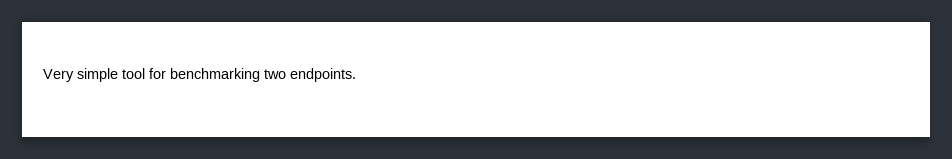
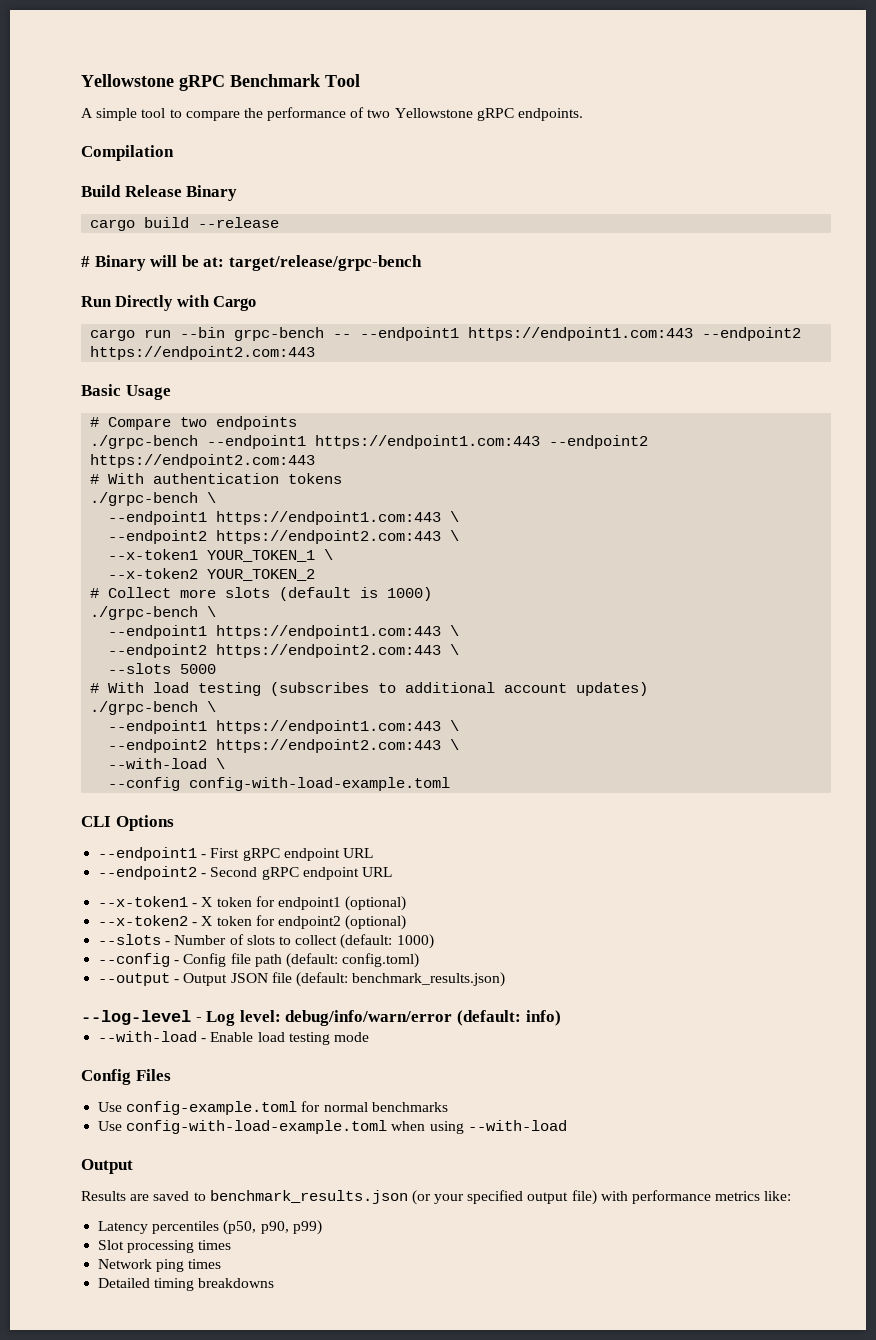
- Very simple tool for benchmarking two endpoints.
+ Yellowstone gRPC Benchmark Tool
+ A simple tool to compare the performance of two Yellowstone gRPC endpoints.
+ Compilation
+ Build Release Binary
+ cargo build --release
+ # Binary will be at: target/release/grpc-bench
+ Run Directly with Cargo
+ cargo run --bin grpc-bench -- --endpoint1 https://endpoint1.com:443 --endpoint2 https://endpoint2.com:443
+ Basic Usage
+ # Compare two endpoints
+ ./grpc-bench --endpoint1 https://endpoint1.com:443 --endpoint2 https://endpoint2.com:443
+ # With authentication tokens
+ ./grpc-bench \
+ --endpoint1 https://endpoint1.com:443 \
+ --endpoint2 https://endpoint2.com:443 \
+ --x-token1 YOUR_TOKEN_1 \
+ --x-token2 YOUR_TOKEN_2
+ # Collect more slots (default is 1000)
+ ./grpc-bench \
+ --endpoint1 https://endpoint1.com:443 \
+ --endpoint2 https://endpoint2.com:443 \
+ --slots 5000
+ # With load testing (subscribes to additional account updates)
+ ./grpc-bench \
+ --endpoint1 https://endpoint1.com:443 \
+ --endpoint2 https://endpoint2.com:443 \
+ --with-load \
+ --config config-with-load-example.toml
+ CLI Options
+ --endpoint1 - First gRPC endpoint URL
+ --endpoint2 - Second gRPC endpoint URL
+ --x-token1 - X token for endpoint1 (optional)
+ --x-token2 - X token for endpoint2 (optional)
+ --slots - Number of slots to collect (default: 1000)
+ --config - Config file path (default: config.toml)
+ --output - Output JSON file (default: benchmark_results.json)
+ --log-level - Log level: debug/info/warn/error (default: info)
+ --with-load - Enable load testing mode
+ Config Files
+ Use config-example.toml for normal benchmarks
+ Use config-with-load-example.toml when using --with-load
+ Output
+ Results are saved to benchmark_results.json (or your specified output file) with performance metrics like:
+ Latency percentiles (p50, p90, p99)
+ Slot processing times
+ Network ping times
+ Detailed timing breakdowns

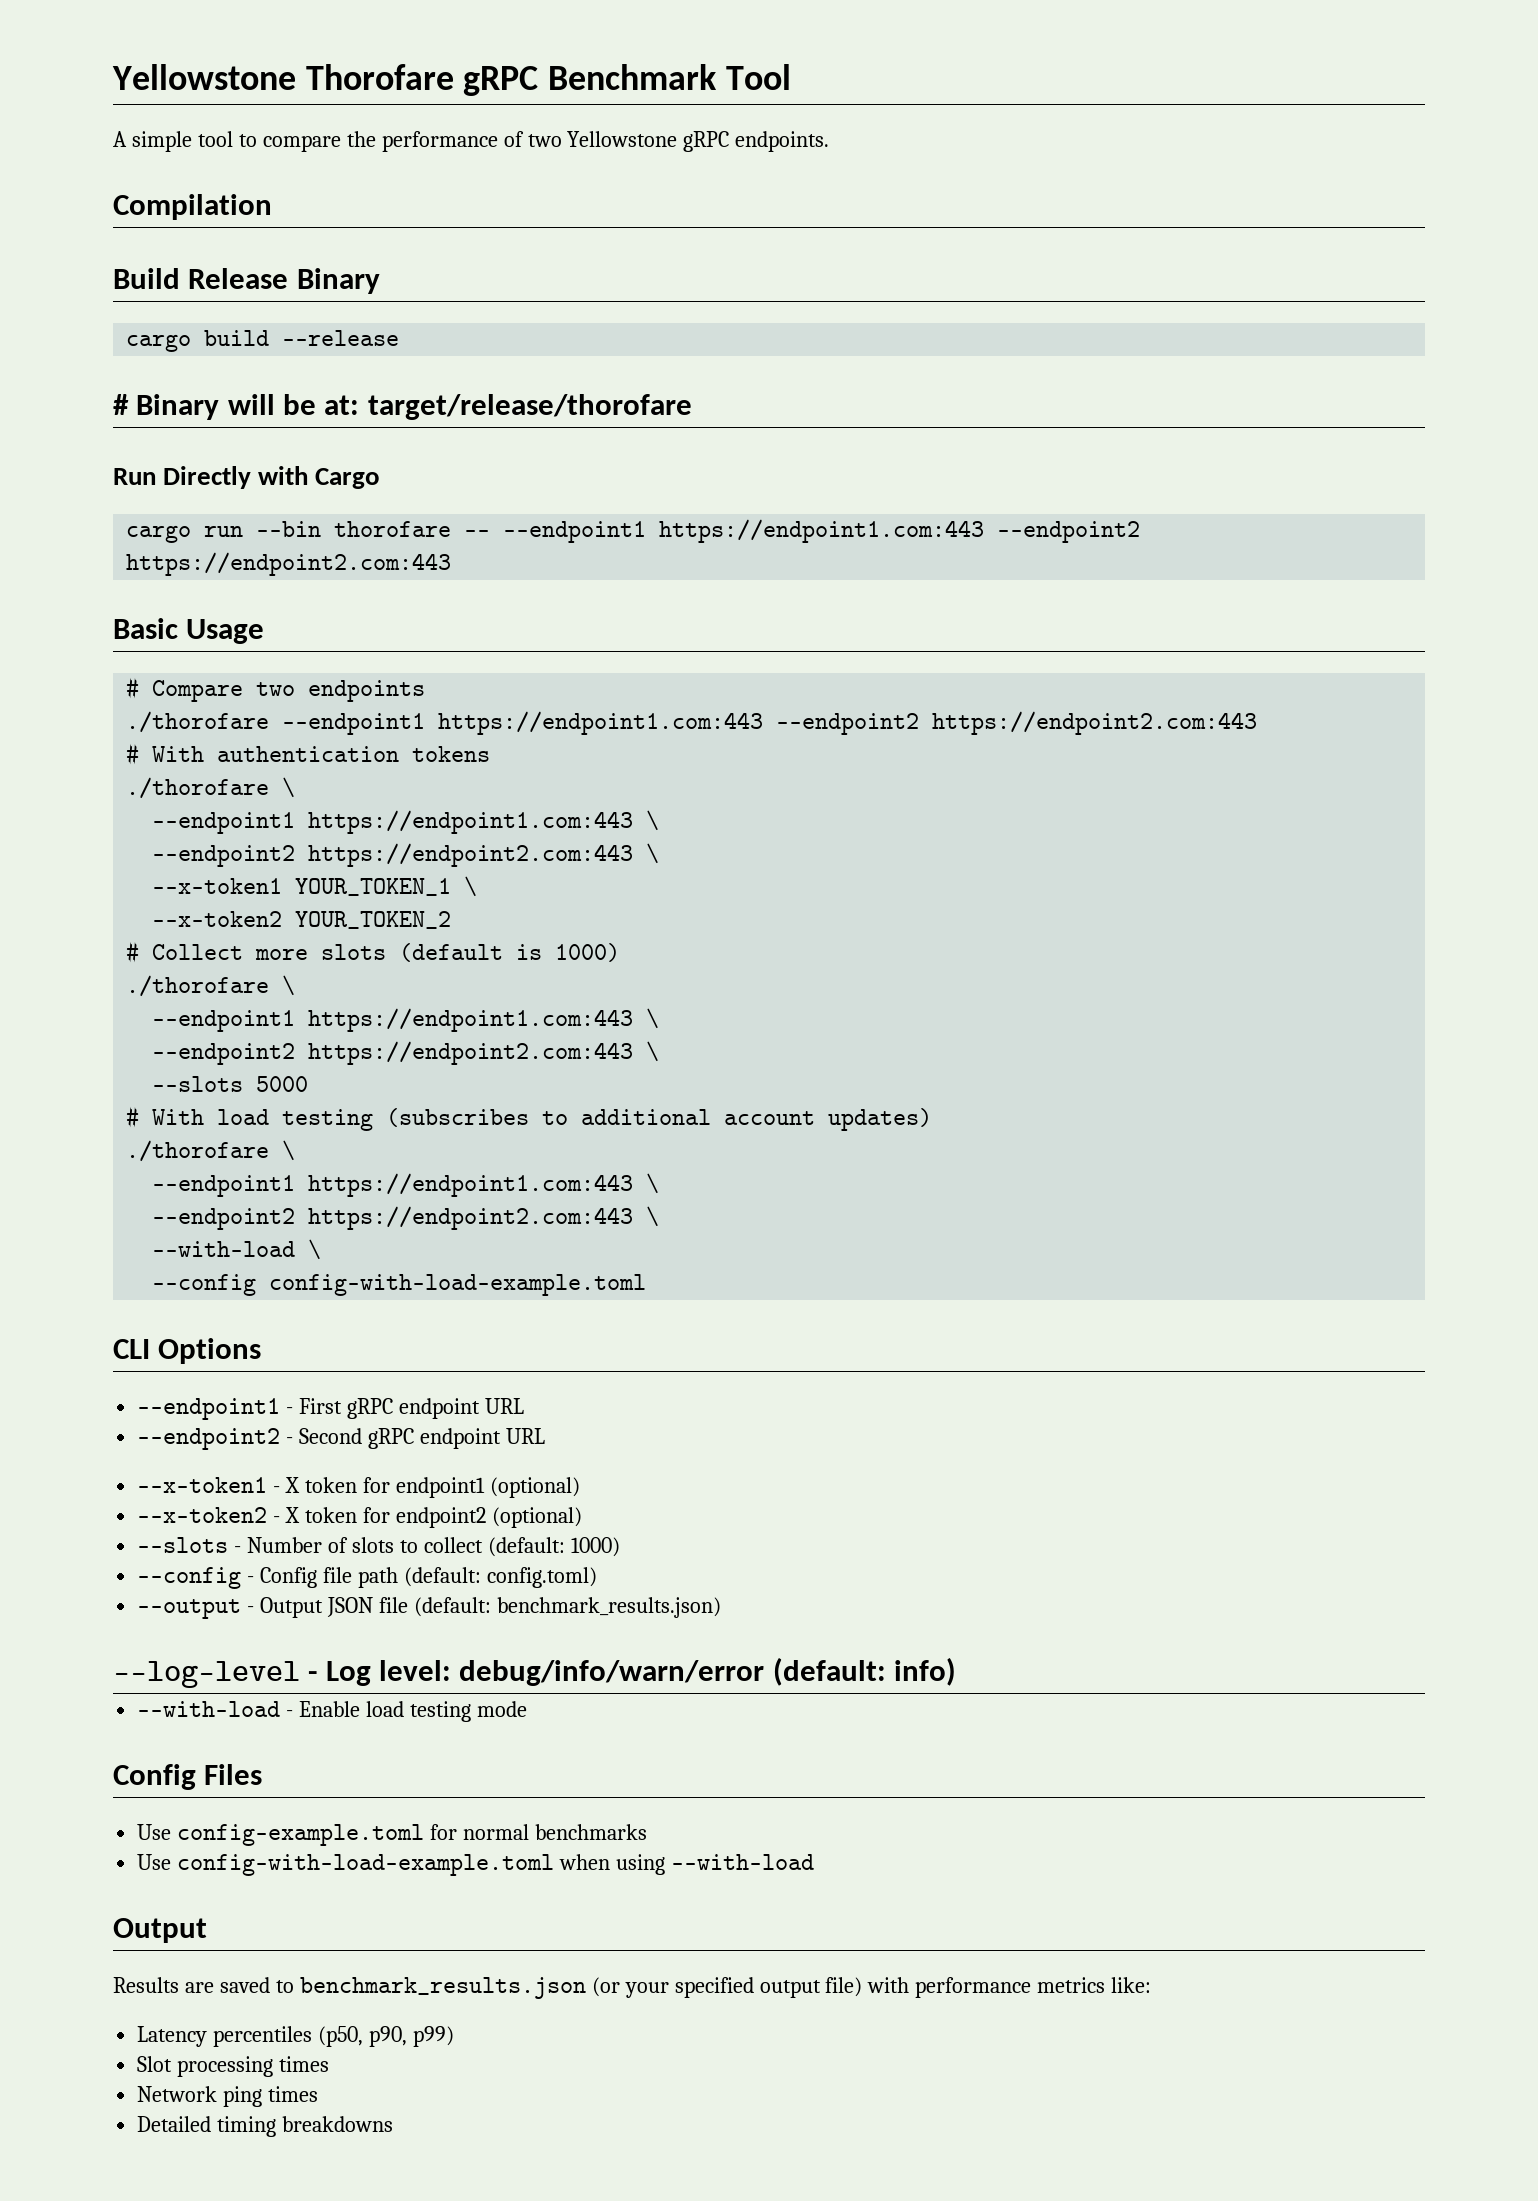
- Yellowstone gRPC Benchmark Tool
+ Yellowstone Thorofare gRPC Benchmark Tool
- # Binary will be at: target/release/grpc-bench
+ # Binary will be at: target/release/thorofare
- cargo run --bin grpc-bench -- --endpoint1 https://endpoint1.com:443 --endpoint2 https://endpoint2.com:443
+ cargo run --bin thorofare -- --endpoint1 https://endpoint1.com:443 --endpoint2 https://endpoint2.com:443
- ./grpc-bench --endpoint1 https://endpoint1.com:443 --endpoint2 https://endpoint2.com:443
+ ./thorofare --endpoint1 https://endpoint1.com:443 --endpoint2 https://endpoint2.com:443
  # With authentication tokens
- ./grpc-bench \
+ ./thorofare \
  # Collect more slots (default is 1000)
- ./grpc-bench \
+ ./thorofare \
  # With load testing (subscribes to additional account updates)
- ./grpc-bench \
+ ./thorofare \

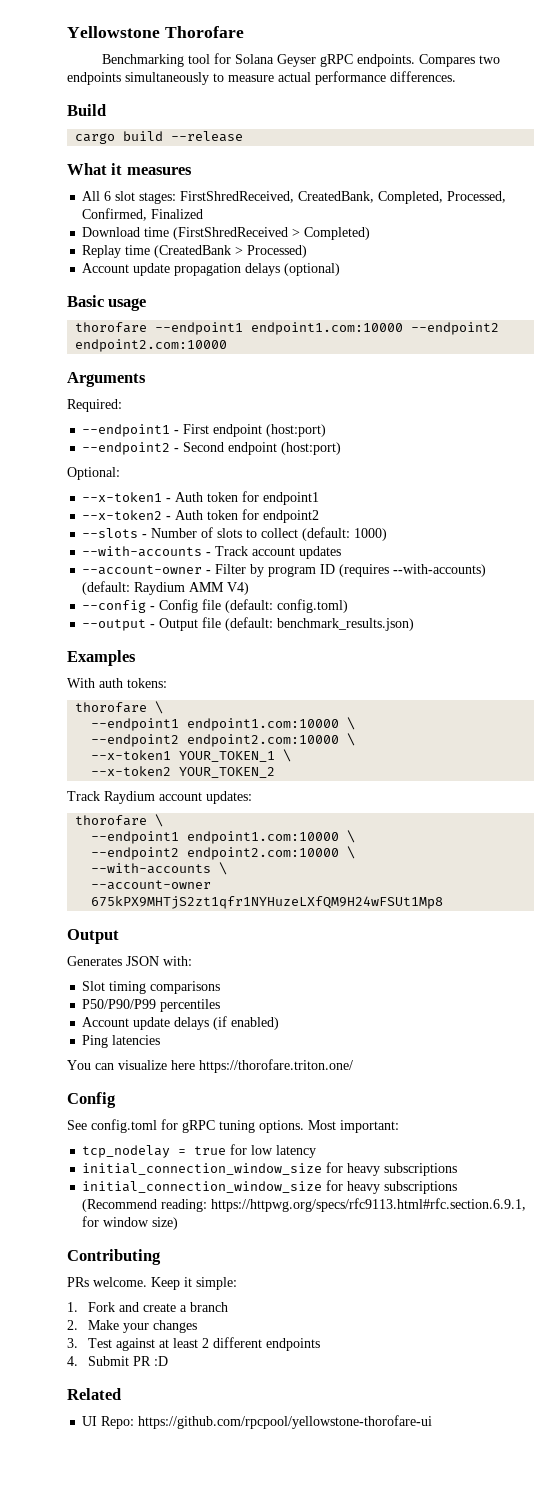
- Yellowstone Thorofare gRPC Benchmark Tool
- A simple tool to compare the performance of two Yellowstone gRPC endpoints.
- Compilation
+ Yellowstone Thorofare
+ Benchmarking tool for Solana Geyser gRPC endpoints. Compares two endpoints simultaneously to measure actual performance differences.
- Build Release Binary
+ Build
- # Binary will be at: target/release/thorofare
- Run Directly with Cargo
- cargo run --bin thorofare -- --endpoint1 https://endpoint1.com:443 --endpoint2 https://endpoint2.com:443
- Basic Usage
- # Compare two endpoints
- ./thorofare --endpoint1 https://endpoint1.com:443 --endpoint2 https://endpoint2.com:443
- # With authentication tokens
- ./thorofare \
- --endpoint1 https://endpoint1.com:443 \
- --endpoint2 https://endpoint2.com:443 \
- --x-token1 YOUR_TOKEN_1 \
- --x-token2 YOUR_TOKEN_2
- # Collect more slots (default is 1000)
- ./thorofare \
- --endpoint1 https://endpoint1.com:443 \
- --endpoint2 https://endpoint2.com:443 \
- --slots 5000
- # With load testing (subscribes to additional account updates)
- ./thorofare \
- --endpoint1 https://endpoint1.com:443 \
- --endpoint2 https://endpoint2.com:443 \
- --with-load \
- --config config-with-load-example.toml
- CLI Options
+ What it measures
+ All 6 slot stages: FirstShredReceived, CreatedBank, Completed, Processed, Confirmed, Finalized
+ Download time (FirstShredReceived > Completed)
+ Replay time (CreatedBank > Processed)
+ Account update propagation delays (optional)
+ Basic usage
+ thorofare --endpoint1 endpoint1.com:10000 --endpoint2 endpoint2.com:10000
+ Arguments
+ Required:
- --endpoint1 - First gRPC endpoint URL
+ --endpoint1 - First endpoint (host:port)
- --endpoint2 - Second gRPC endpoint URL
+ --endpoint2 - Second endpoint (host:port)
+ Optional:
- --x-token1 - X token for endpoint1 (optional)
+ --x-token1 - Auth token for endpoint1
- --x-token2 - X token for endpoint2 (optional)
+ --x-token2 - Auth token for endpoint2
+ --with-accounts - Track account updates
+ --account-owner - Filter by program ID (requires --with-accounts) (default: Raydium AMM V4)
- --config - Config file path (default: config.toml)
+ --config - Config file (default: config.toml)
- --output - Output JSON file (default: benchmark_results.json)
+ --output - Output file (default: benchmark_results.json)
- --log-level - Log level: debug/info/warn/error (default: info)
- --with-load - Enable load testing mode
- Config Files
- Use config-example.toml for normal benchmarks
- Use config-with-load-example.toml when using --with-load
+ Examples
+ With auth tokens:
+ thorofare \
+ --endpoint1 endpoint1.com:10000 \
+ --endpoint2 endpoint2.com:10000 \
+ --x-token1 YOUR_TOKEN_1 \
+ --x-token2 YOUR_TOKEN_2
+ Track Raydium account updates:
+ thorofare \
+ --endpoint1 endpoint1.com:10000 \
+ --endpoint2 endpoint2.com:10000 \
+ --with-accounts \
+ --account-owner 675kPX9MHTjS2zt1qfr1NYHuzeLXfQM9H24wFSUt1Mp8
  Output
- Results are saved to benchmark_results.json (or your specified output file) with performance metrics like:
- Latency percentiles (p50, p90, p99)
- Slot processing times
- Network ping times
- Detailed timing breakdowns
+ Generates JSON with:
+ Slot timing comparisons
+ P50/P90/P99 percentiles
+ Account update delays (if enabled)
+ Ping latencies
+ You can visualize here https://thorofare.triton.one/
+ Config
+ See config.toml for gRPC tuning options. Most important:
+ tcp_nodelay = true for low latency
+ initial_connection_window_size for heavy subscriptions
+ initial_connection_window_size for heavy subscriptions (Recommend reading: https://httpwg.org/specs/rfc9113.html#rfc.section.6.9.1, for window size)
+ Contributing
+ PRs welcome. Keep it simple:
+ 1. Fork and create a branch
+ 2. Make your changes
+ 3. Test against at least 2 different endpoints
+ 4. Submit PR :D
+ Related
+ UI Repo: https://github.com/rpcpool/yellowstone-thorofare-ui

